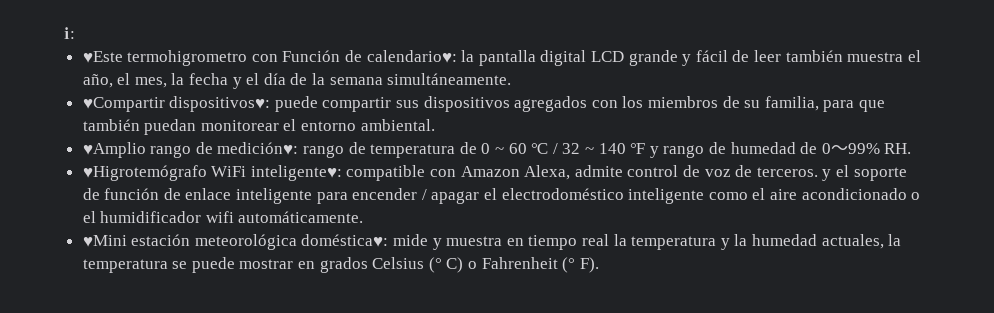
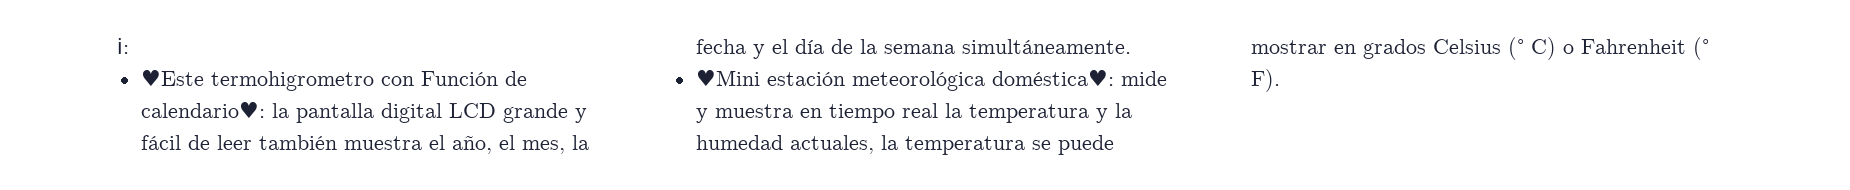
- ♥Compartir dispositivos♥: puede compartir sus dispositivos agregados con los miembros de su familia, para que también puedan monitorear el entorno ambiental.
- ♥Amplio rango de medición♥: rango de temperatura de 0 ~ 60 ℃ / 32 ~ 140 ℉ y rango de humedad de 0～99% RH.
- ♥Higrotemógrafo WiFi inteligente♥: compatible con Amazon Alexa, admite control de voz de terceros. y el soporte de función de enlace inteligente para encender / apagar el electrodoméstico inteligente como el aire acondicionado o el humidificador wifi automáticamente.

